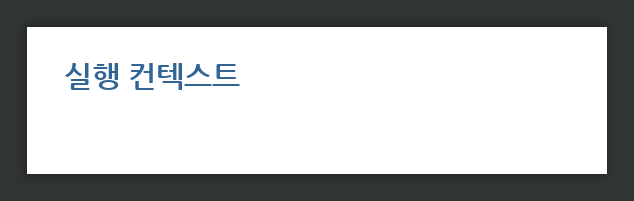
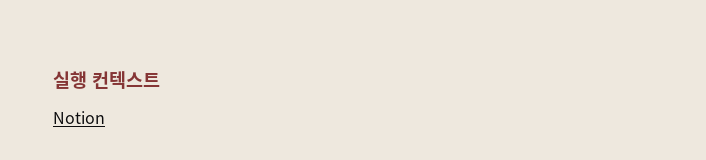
+ Notion

